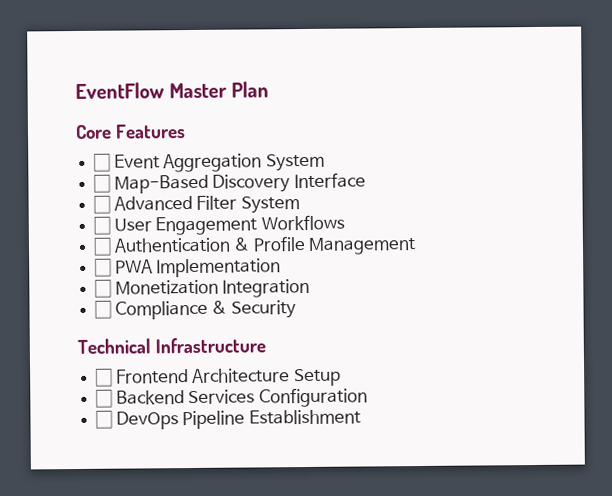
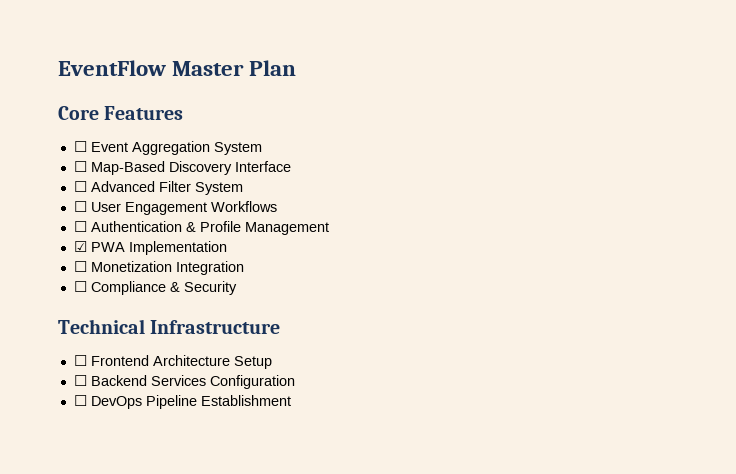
- ☐ PWA Implementation
+ ☑ PWA Implementation

